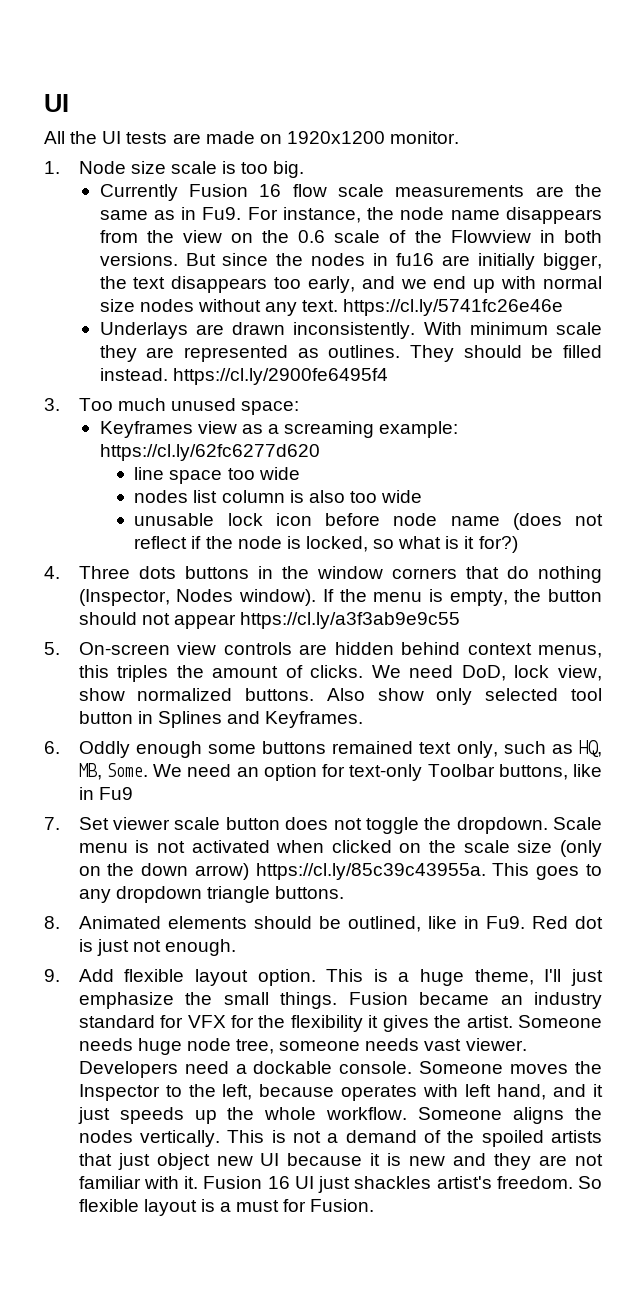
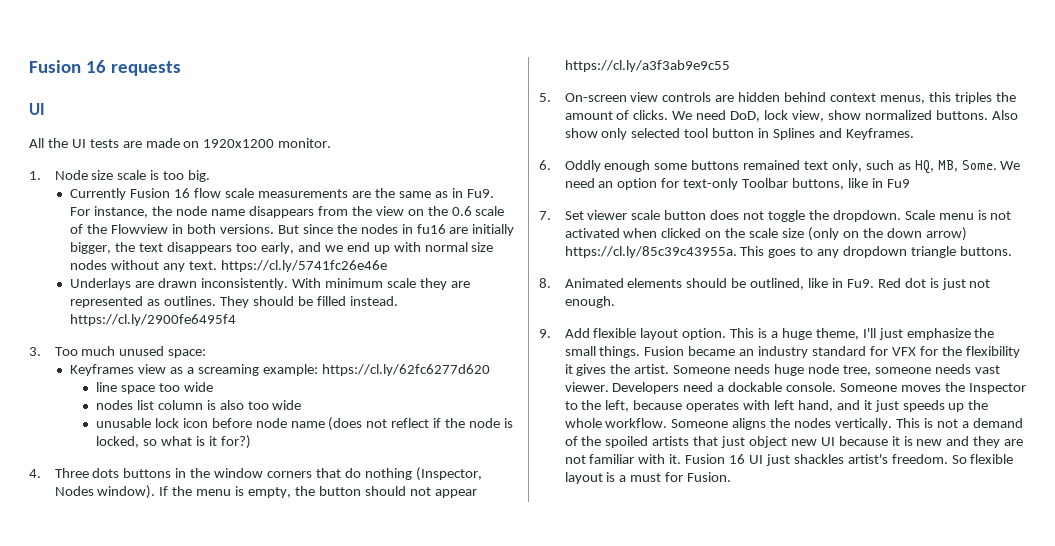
+ Fusion 16 requests

